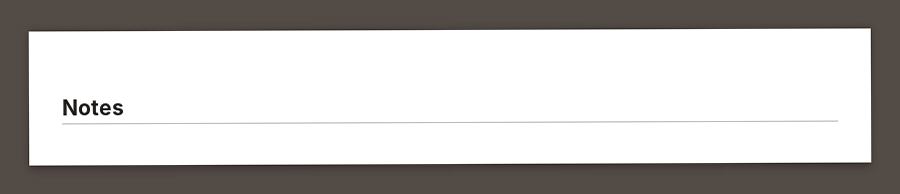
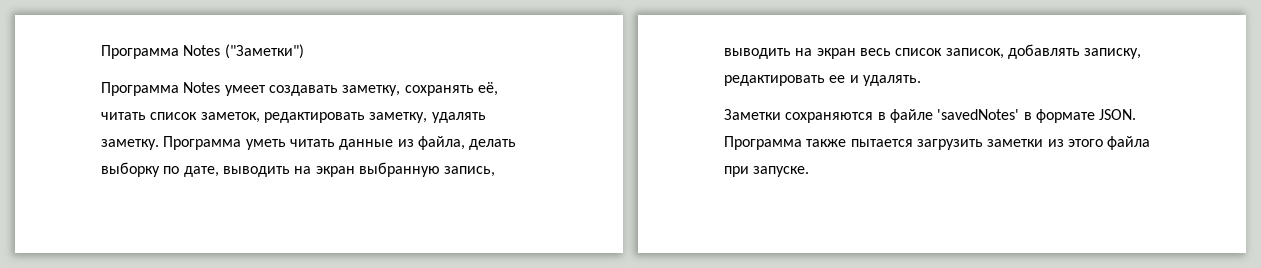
- Notes
+ Программа Notes ("Заметки")
+ Программа Notes умеет создавать заметку, сохранять её, читать список заметок, редактировать заметку, удалять заметку. Программа уметь читать данные из файла, делать выборку по дате, выводить на экран выбранную запись, выводить на экран весь список записок, добавлять записку, редактировать ее и удалять.
+ Заметки сохраняются в файле 'savedNotes' в формате JSON. Программа также пытается загрузить заметки из этого файла при запуске.

